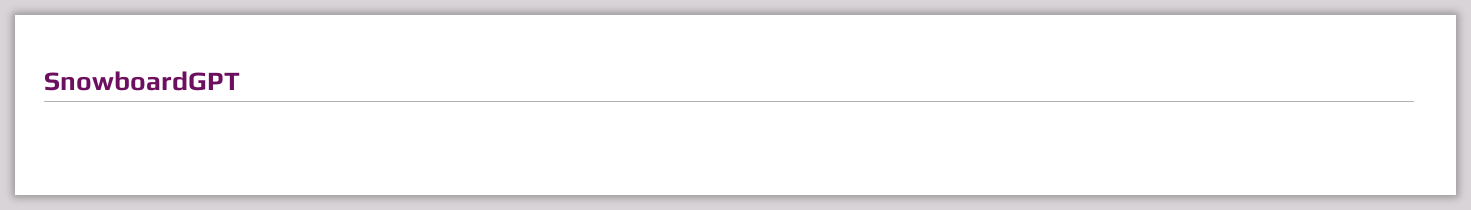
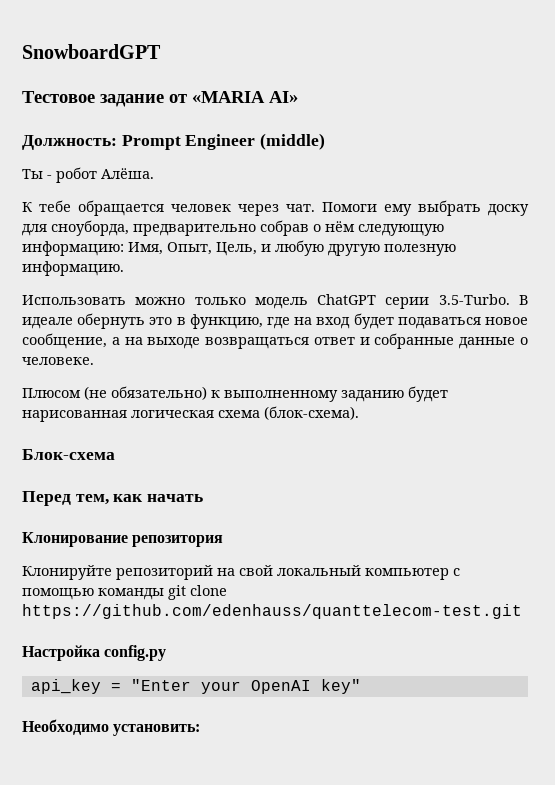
+ Тестовое задание от «MARIA AI»
+ Должность: Prompt Engineer (middle)
+ Ты - робот Алёша.
+ К тебе обращается человек через чат. Помоги ему выбрать доску для сноуборда, предварительно собрав о нём следующую информацию: Имя, Опыт, Цель, и любую другую полезную информацию.
+ Использовать можно только модель ChatGPT серии 3.5-Turbo. В идеале обернуть это в функцию, где на вход будет подаваться новое сообщение, а на выходе возвращаться ответ и собранные данные о человеке.
+ Плюсом (не обязательно) к выполненному заданию будет нарисованная логическая схема (блок-схема).
+ Блок-схема
+ Перед тем, как начать
+ Клонирование репозитория
+ Клонируйте репозиторий на свой локальный компьютер с помощью команды git clone https://github.com/edenhauss/quanttelecom-test.git
+ Настройка config.py
+ api_key = "Enter your OpenAI key"
+ Необходимо установить:

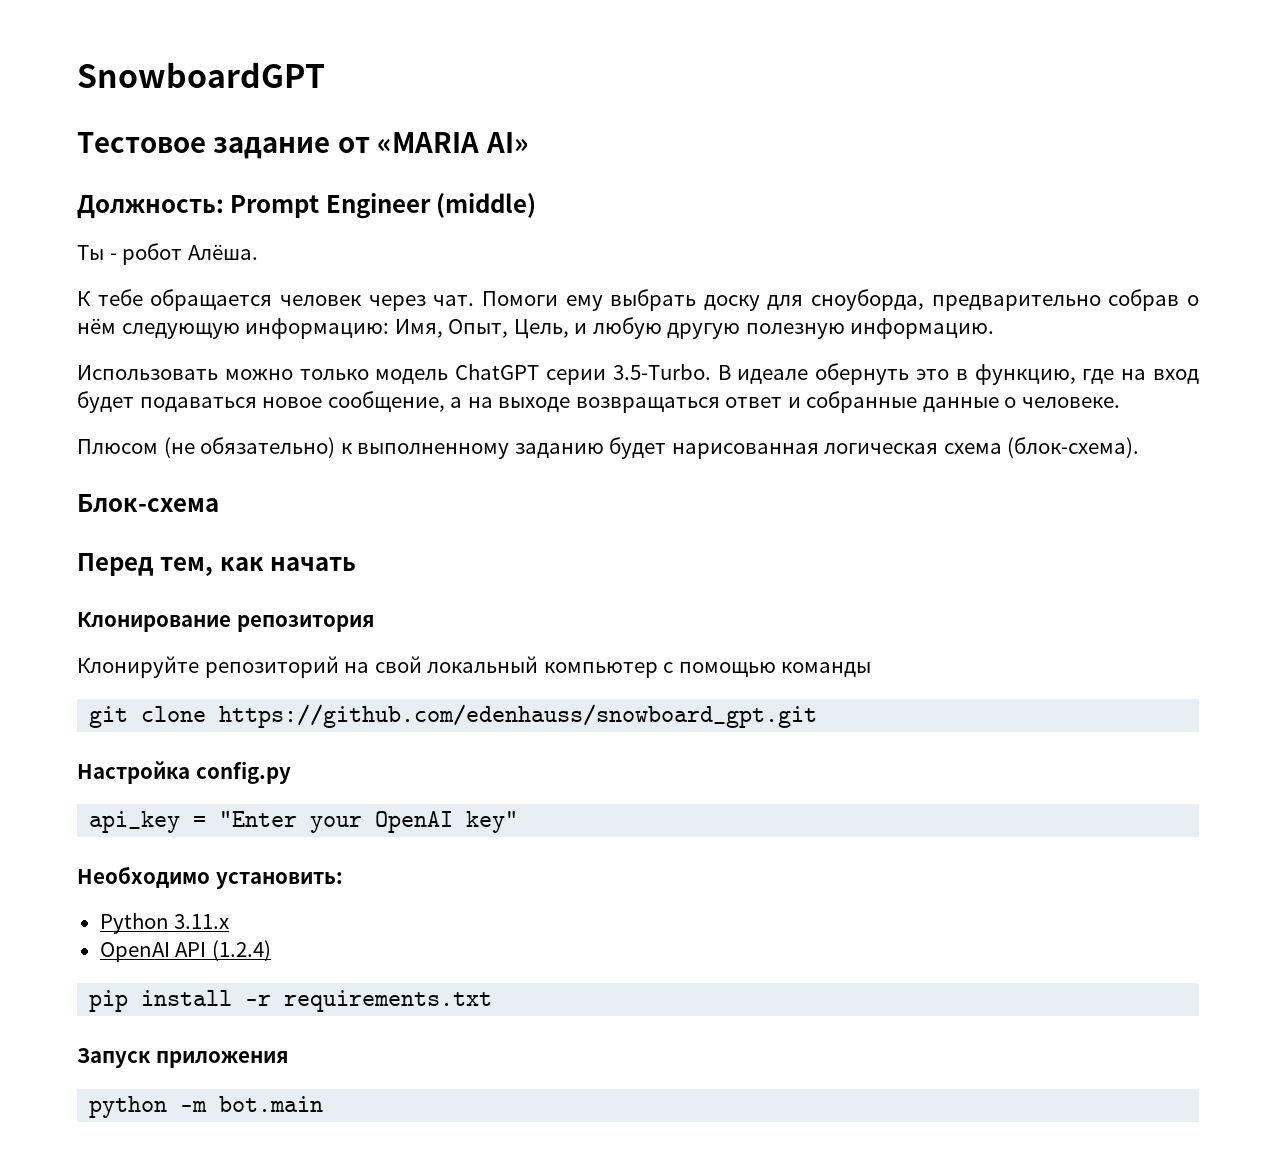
- Клонируйте репозиторий на свой локальный компьютер с помощью команды git clone https://github.com/edenhauss/quanttelecom-test.git
+ Клонируйте репозиторий на свой локальный компьютер с помощью команды
+ git clone https://github.com/edenhauss/snowboard_gpt.git
+ Python 3.11.x
+ OpenAI API (1.2.4)
+ pip install -r requirements.txt
+ Запуск приложения
+ python -m bot.main

